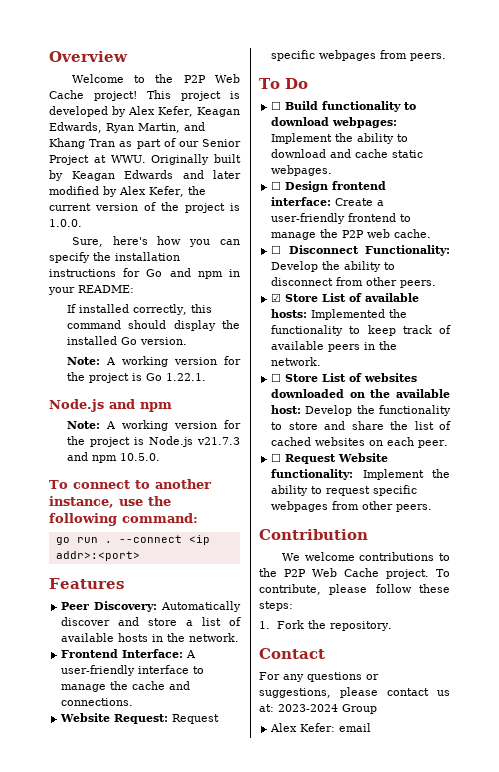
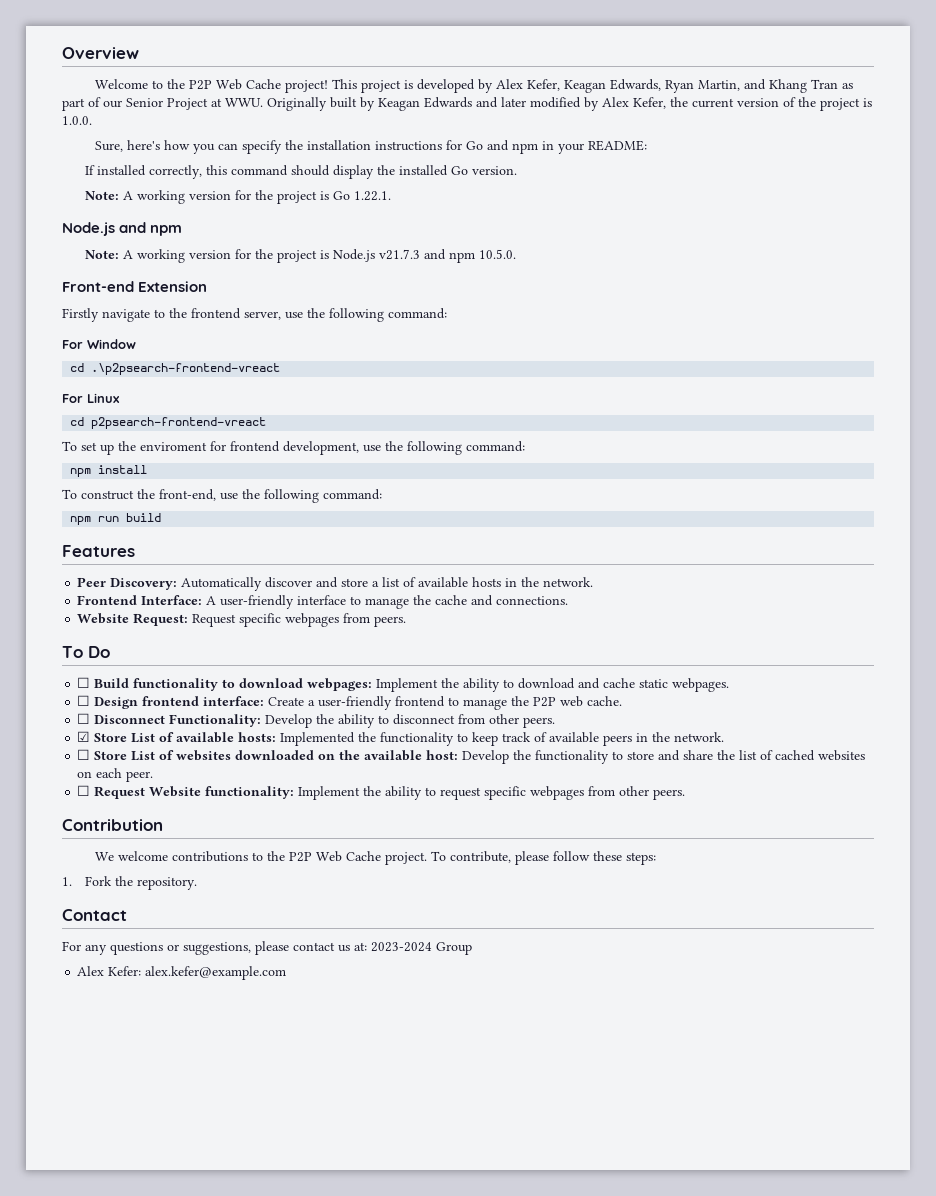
- To connect to another instance, use the following command:
- go run . --connect <ip addr>:<port>
+ Front-end Extension
+ Firstly navigate to the frontend server, use the following command:
+ For Window
+ cd .\p2psearch-frontend-vreact
+ For Linux
+ cd p2psearch-frontend-vreact
+ To set up the enviroment for frontend development, use the following command:
+ npm install
+ To construct the front-end, use the following command:
+ npm run build
- Alex Kefer: email
+ Alex Kefer: alex.kefer@example.com

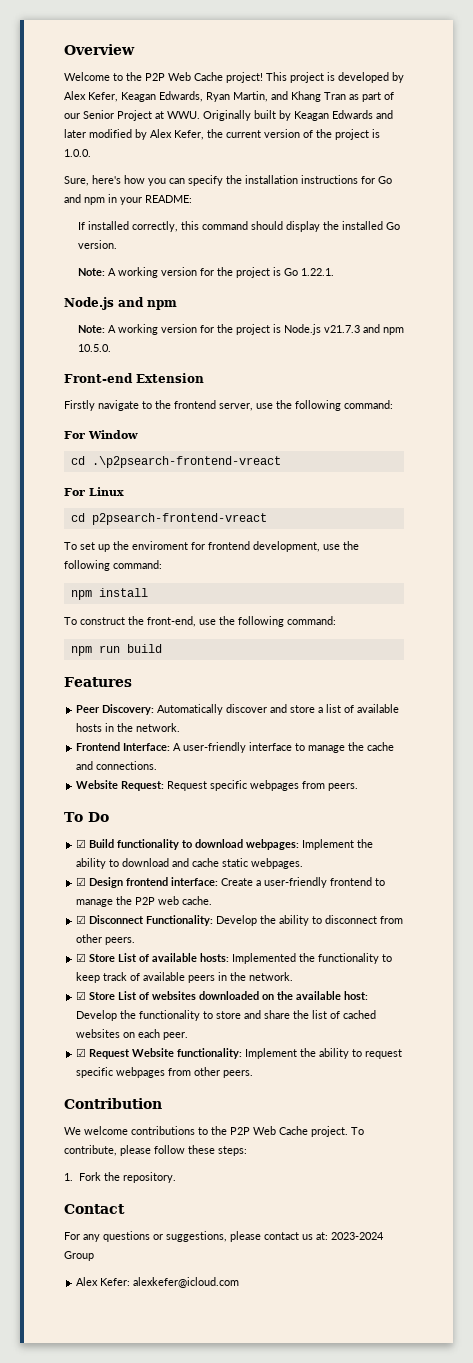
- ☐ Build functionality to download webpages: Implement the ability to download and cache static webpages.
+ ☑ Build functionality to download webpages: Implement the ability to download and cache static webpages.
- ☐ Design frontend interface: Create a user-friendly frontend to manage the P2P web cache.
+ ☑ Design frontend interface: Create a user-friendly frontend to manage the P2P web cache.
- ☐ Disconnect Functionality: Develop the ability to disconnect from other peers.
+ ☑ Disconnect Functionality: Develop the ability to disconnect from other peers.
- ☐ Store List of websites downloaded on the available host: Develop the functionality to store and share the list of cached websites on each peer.
+ ☑ Store List of websites downloaded on the available host: Develop the functionality to store and share the list of cached websites on each peer.
- ☐ Request Website functionality: Implement the ability to request specific webpages from other peers.
+ ☑ Request Website functionality: Implement the ability to request specific webpages from other peers.
- Alex Kefer: alex.kefer@example.com
+ Alex Kefer: alexkefer@icloud.com

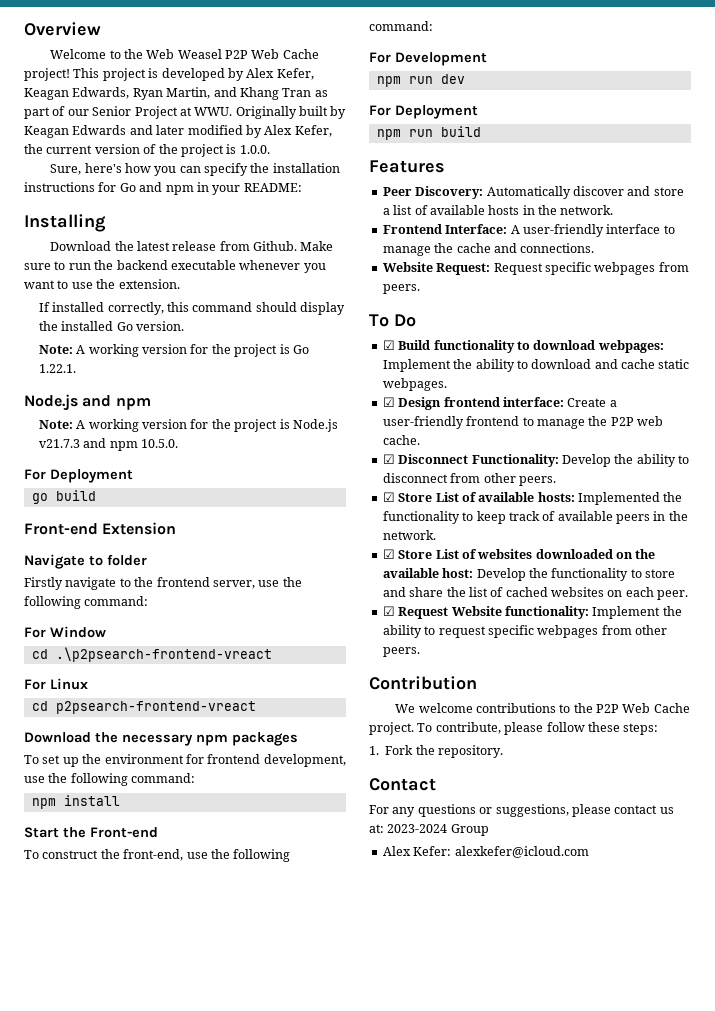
- Welcome to the P2P Web Cache project!
+ Welcome to the Web Weasel P2P Web Cache project!
+ Installing
+ Download the latest release from Github. Make sure to run the backend executable whenever you want to use the extension.
  Note: A working version for the project is Node.js v21.7.3 and npm 10.5.0.
+ For Deployment
+ go build
+ Navigate to folder
+ Download the necessary npm packages
- To set up the enviroment for frontend development, use the following command:
+ To set up the environment for frontend development, use the following command:
+ Start the Front-end
+ For Development
+ npm run dev
+ For Deployment

